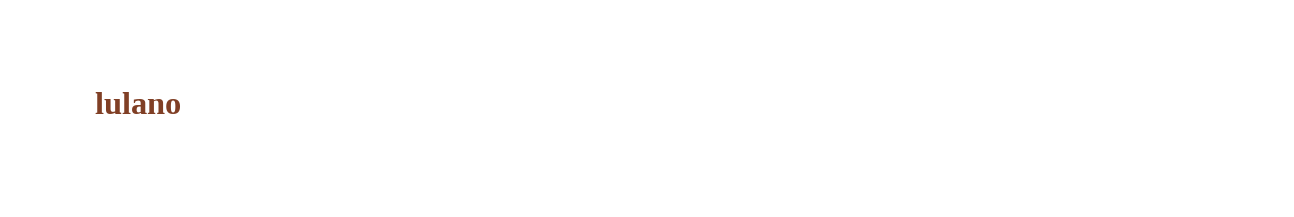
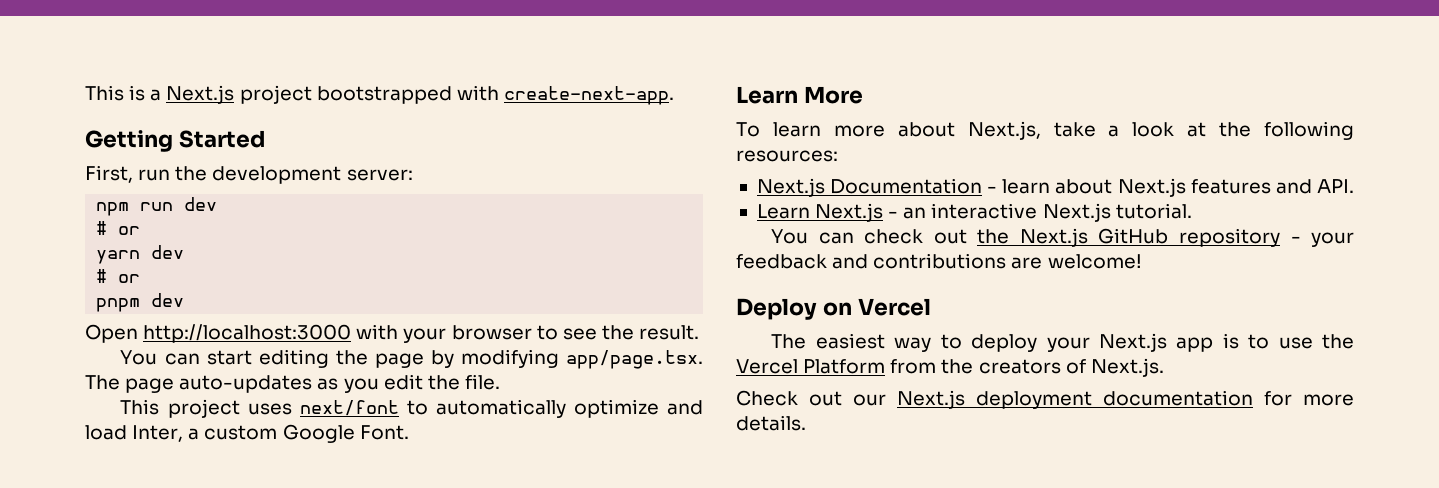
- lulano
+ This is a Next.js project bootstrapped with create-next-app.
+ Getting Started
+ First, run the development server:
+ npm run dev
+ # or
+ yarn dev
+ # or
+ pnpm dev
+ Open http://localhost:3000 with your browser to see the result.
+ You can start editing the page by modifying app/page.tsx. The page auto-updates as you edit the file.
+ This project uses next/font to automatically optimize and load Inter, a custom Google Font.
+ Learn More
+ To learn more about Next.js, take a look at the following resources:
+ Next.js Documentation - learn about Next.js features and API.
+ Learn Next.js - an interactive Next.js tutorial.
+ You can check out the Next.js GitHub repository - your feedback and contributions are welcome!
+ Deploy on Vercel
+ The easiest way to deploy your Next.js app is to use the Vercel Platform from the creators of Next.js.
+ Check out our Next.js deployment documentation for more details.

